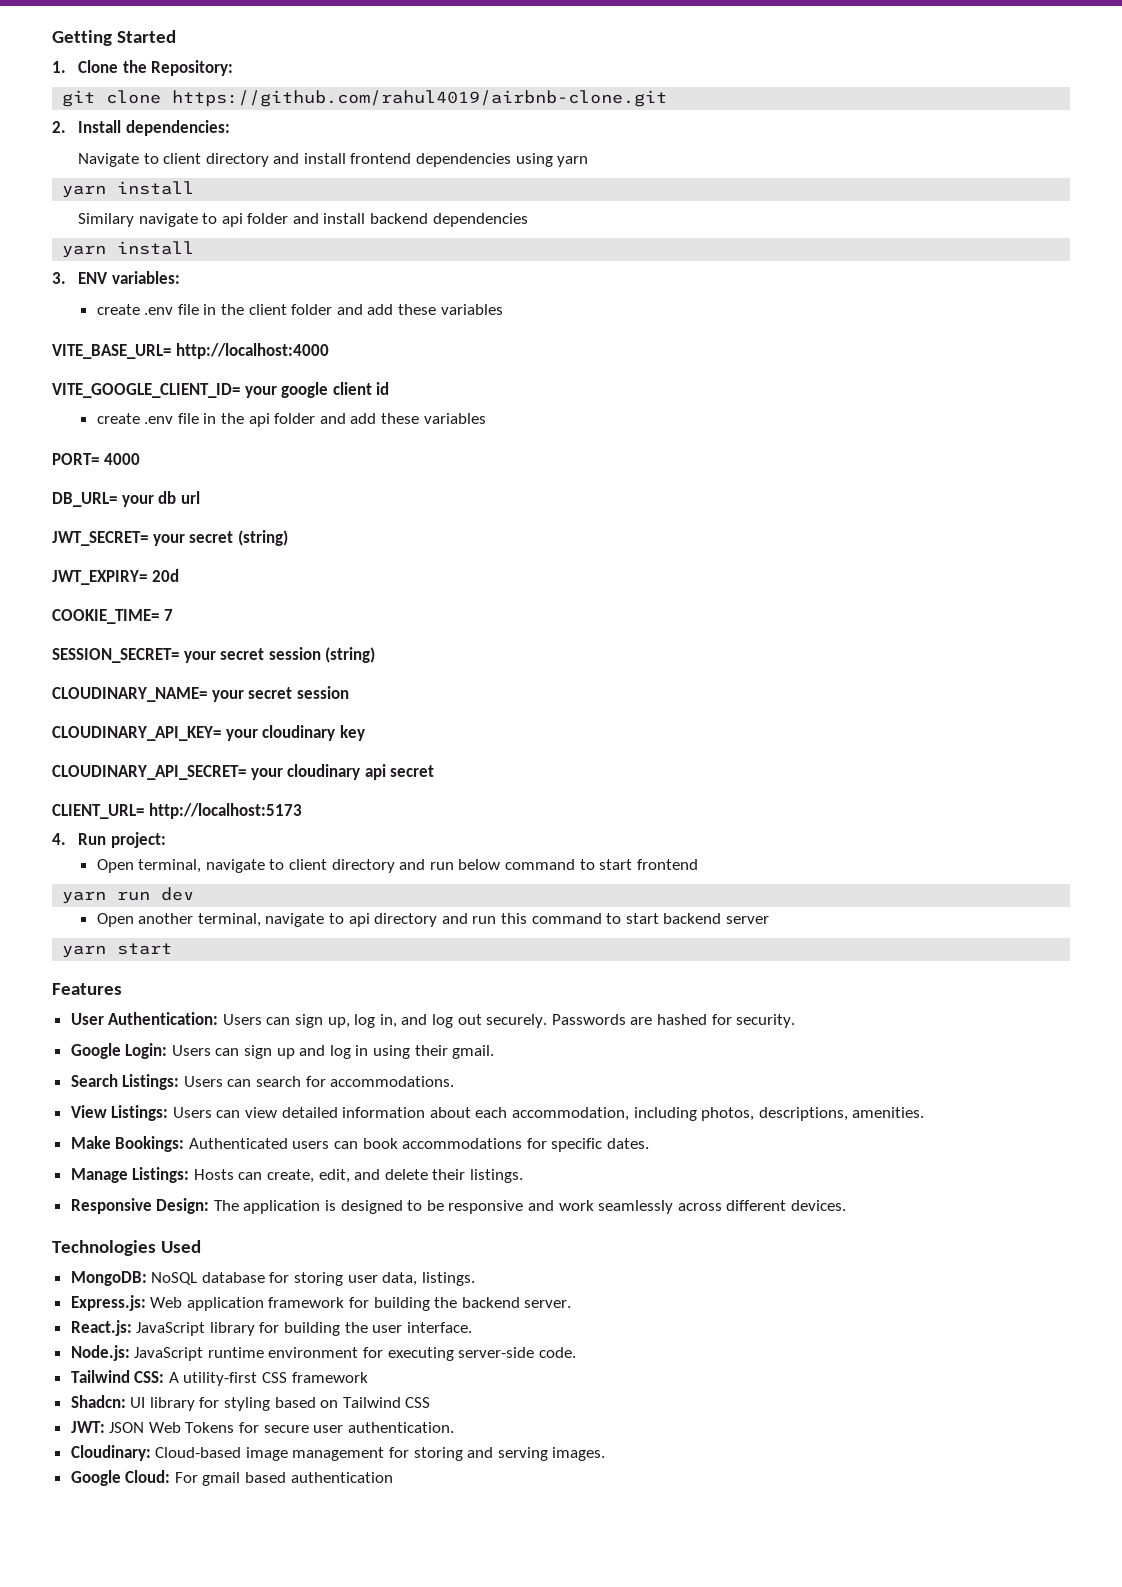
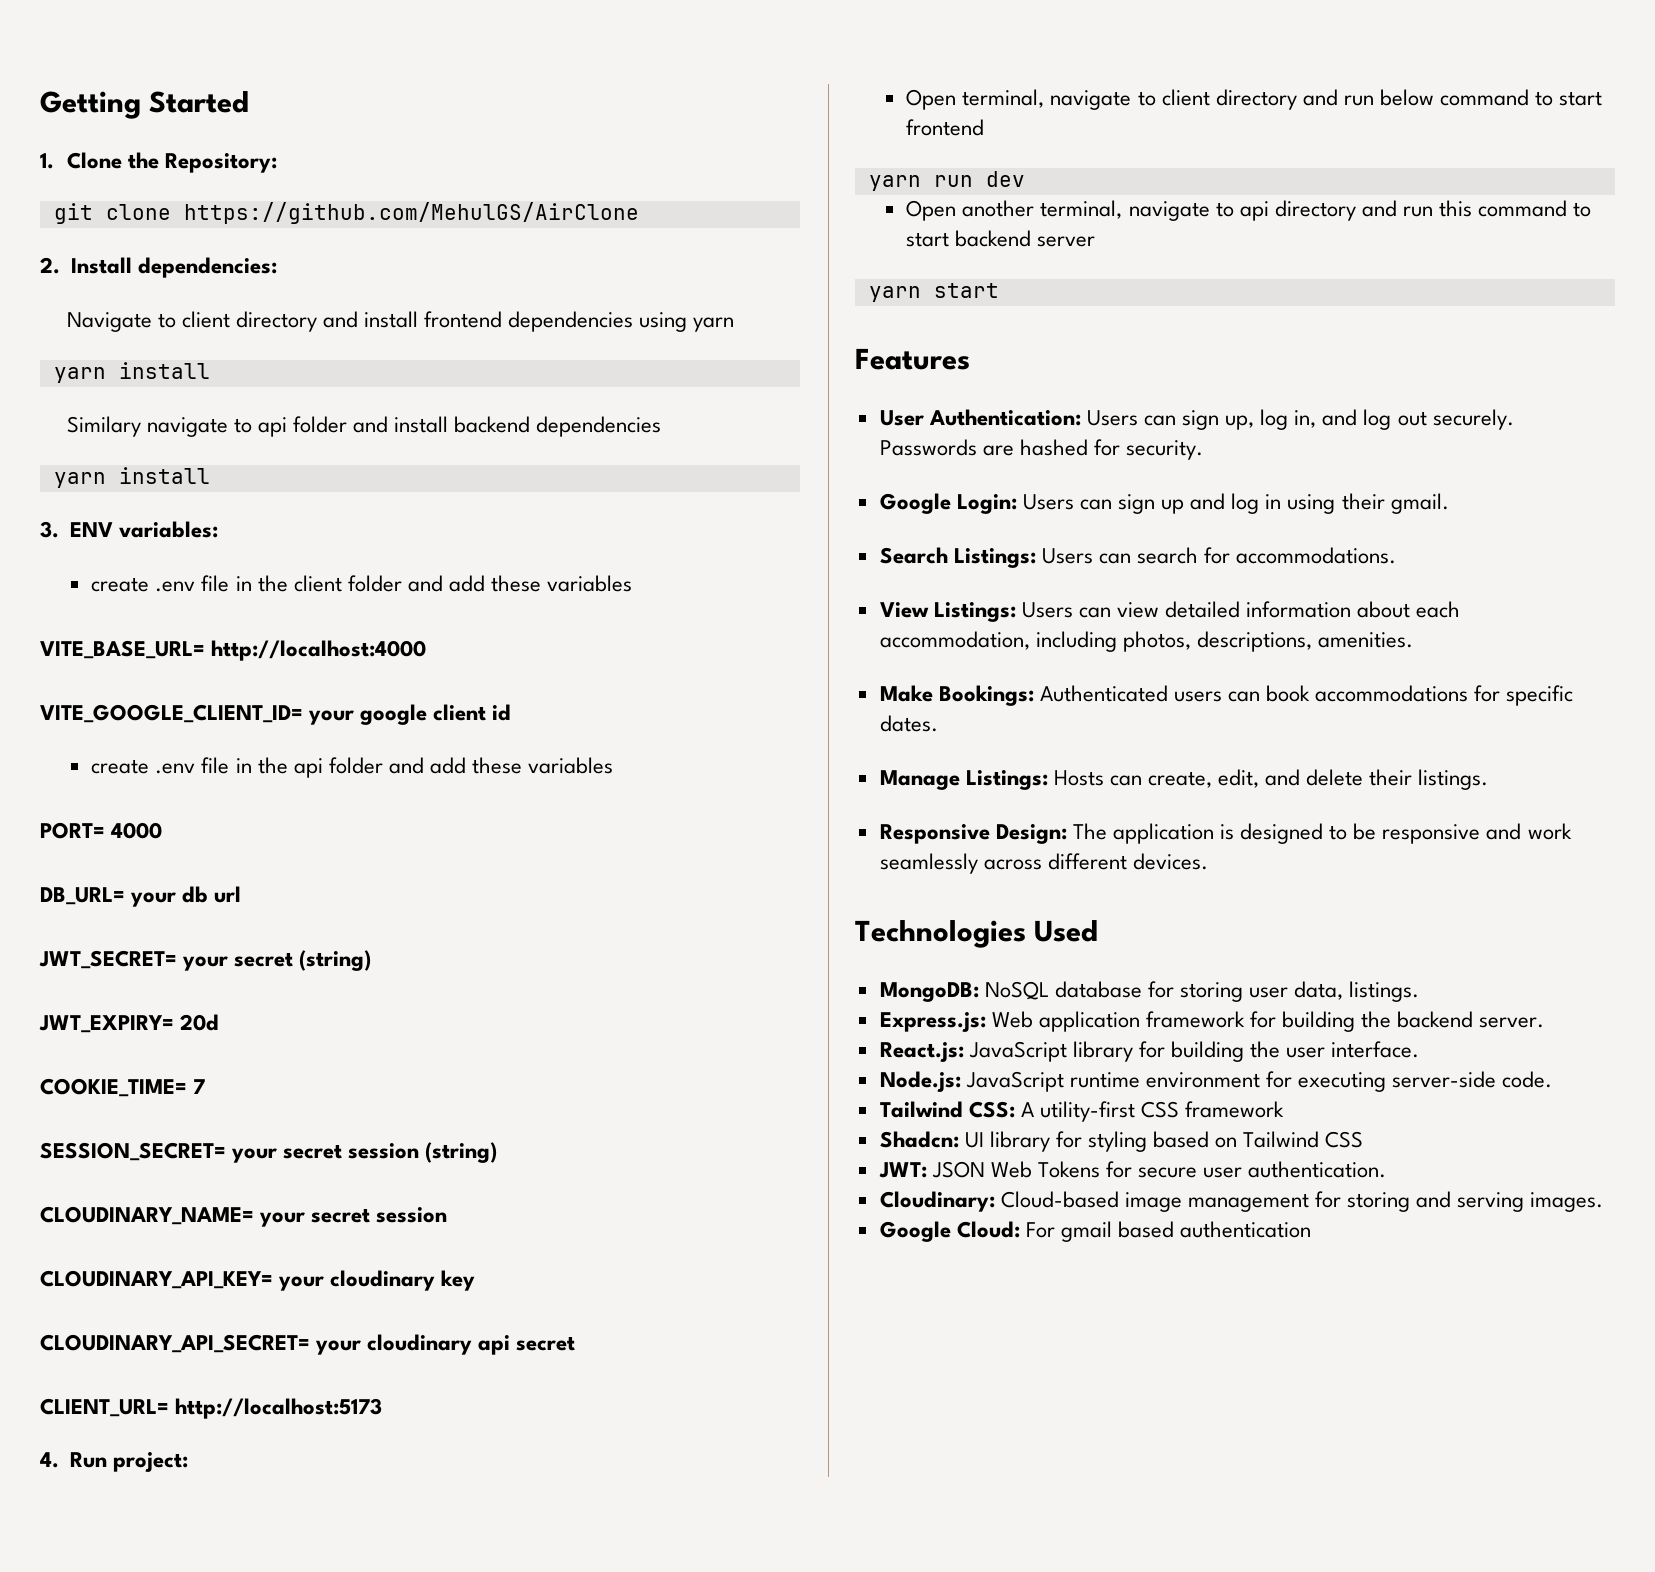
- git clone https://github.com/rahul4019/airbnb-clone.git
+ git clone https://github.com/MehulGS/AirClone

